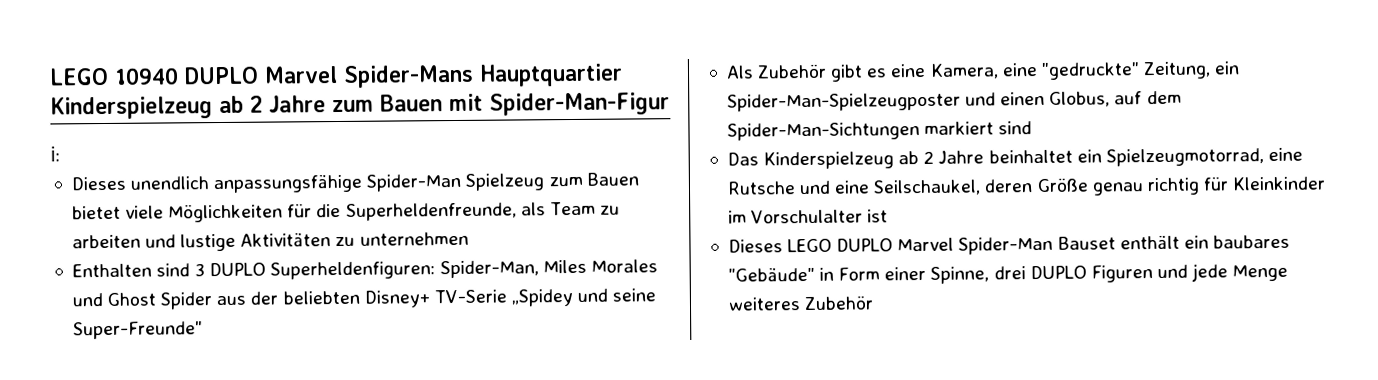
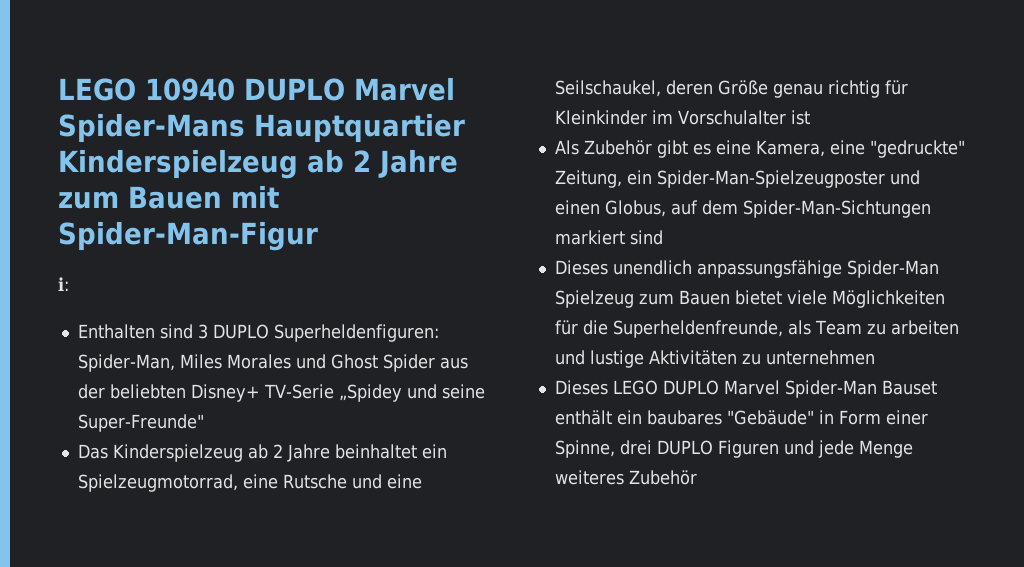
+ Enthalten sind 3 DUPLO Superheldenfiguren: Spider-Man, Miles Morales und Ghost Spider aus der beliebten Disney+ TV-Serie „Spidey und seine Super-Freunde"
+ Das Kinderspielzeug ab 2 Jahre beinhaltet ein Spielzeugmotorrad, eine Rutsche und eine Seilschaukel, deren Größe genau richtig für Kleinkinder im Vorschulalter ist
+ Als Zubehör gibt es eine Kamera, eine "gedruckte" Zeitung, ein Spider-Man-Spielzeugposter und einen Globus, auf dem Spider-Man-Sichtungen markiert sind
- Enthalten sind 3 DUPLO Superheldenfiguren: Spider-Man, Miles Morales und Ghost Spider aus der beliebten Disney+ TV-Serie „Spidey und seine Super-Freunde"
- Als Zubehör gibt es eine Kamera, eine "gedruckte" Zeitung, ein Spider-Man-Spielzeugposter und einen Globus, auf dem Spider-Man-Sichtungen markiert sind
- Das Kinderspielzeug ab 2 Jahre beinhaltet ein Spielzeugmotorrad, eine Rutsche und eine Seilschaukel, deren Größe genau richtig für Kleinkinder im Vorschulalter ist

